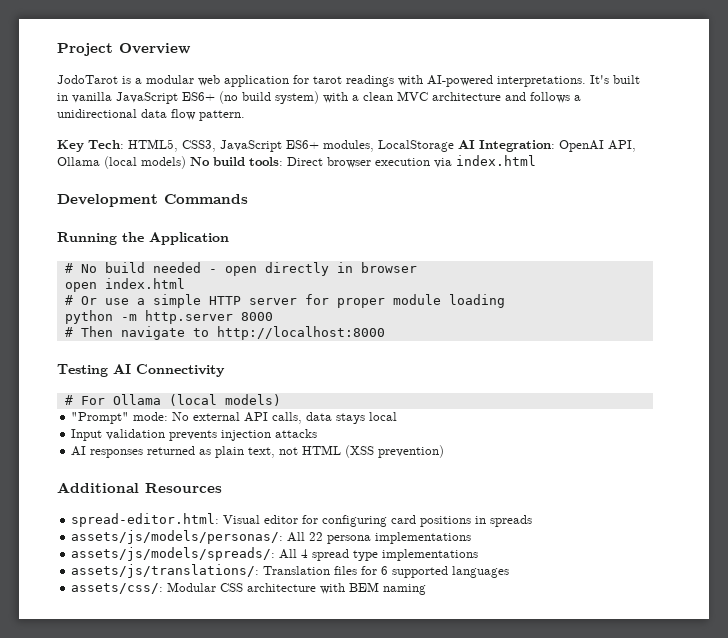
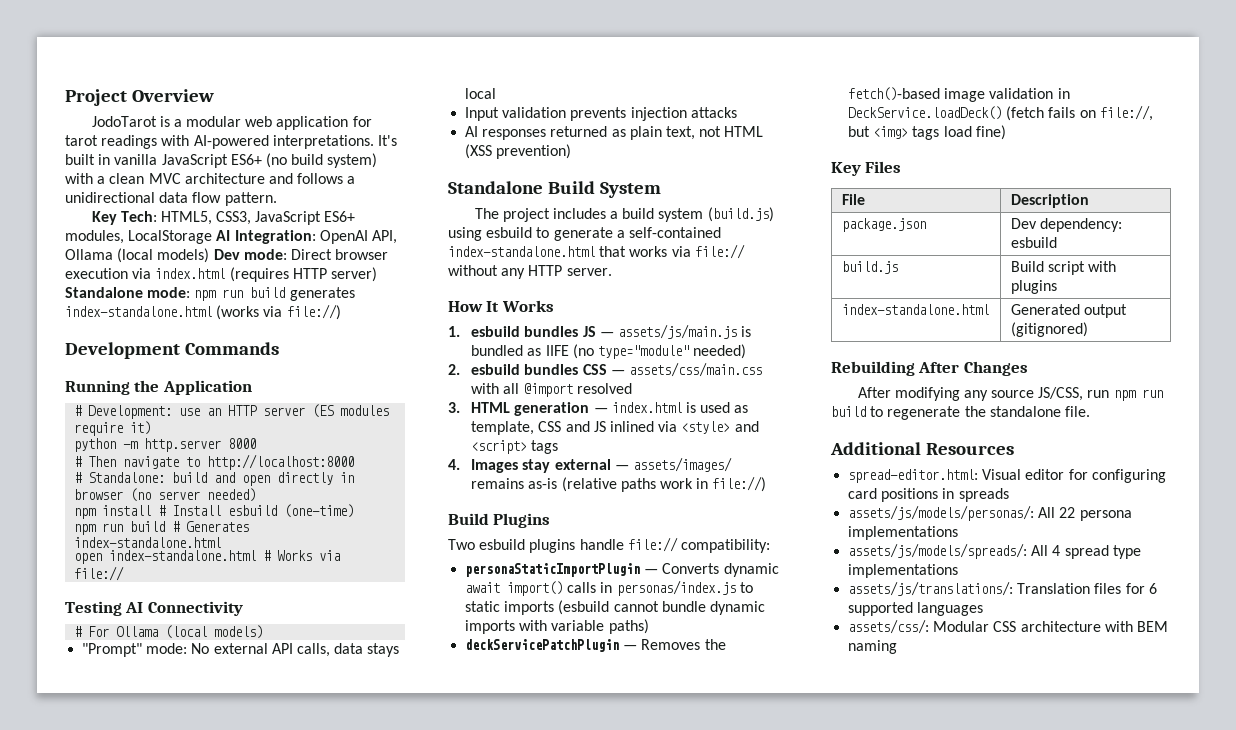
- Key Tech: HTML5, CSS3, JavaScript ES6+ modules, LocalStorage AI Integration: OpenAI API, Ollama (local models) No build tools: Direct browser execution via index.html
+ Key Tech: HTML5, CSS3, JavaScript ES6+ modules, LocalStorage AI Integration: OpenAI API, Ollama (local models) Dev mode: Direct browser execution via index.html (requires HTTP server) Standalone mode: npm run build generates index-standalone.html (works via file://)
- # No build needed - open directly in browser
- open index.html
- # Or use a simple HTTP server for proper module loading
+ # Development: use an HTTP server (ES modules require it)
+ # Standalone: build and open directly in browser (no server needed)
+ npm install # Install esbuild (one-time)
+ npm run build # Generates index-standalone.html
+ open index-standalone.html # Works via file://
+ Standalone Build System
+ The project includes a build system (build.js) using esbuild to generate a self-contained index-standalone.html that works via file:// without any HTTP server.
+ How It Works
+ 1. esbuild bundles JS — assets/js/main.js is bundled as IIFE (no type="module" needed)
+ 2. esbuild bundles CSS — assets/css/main.css with all @import resolved
+ 3. HTML generation — index.html is used as template, CSS and JS inlined via <style> and <script> tags
+ 4. Images stay external — assets/images/ remains as-is (relative paths work in file://)
+ Build Plugins
+ Two esbuild plugins handle file:// compatibility:
+ personaStaticImportPlugin — Converts dynamic await import() calls in personas/index.js to static imports (esbuild cannot bundle dynamic imports with variable paths)
+ deckServicePatchPlugin — Removes the fetch()-based image validation in DeckService.loadDeck() (fetch fails on file://, but <img> tags load fine)
+ Key Files
+ File | Description
+ package.json | Dev dependency: esbuild
+ build.js | Build script with plugins
+ index-standalone.html | Generated output (gitignored)
+ Rebuilding After Changes
+ After modifying any source JS/CSS, run npm run build to regenerate the standalone file.

